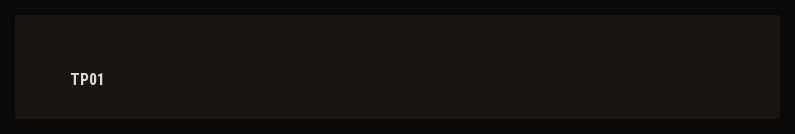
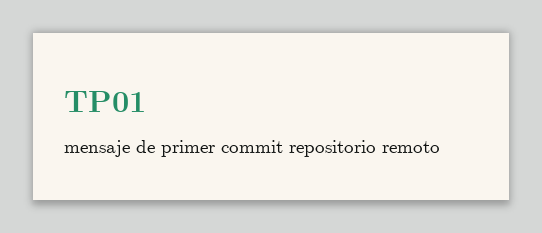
+ mensaje de primer commit repositorio remoto

